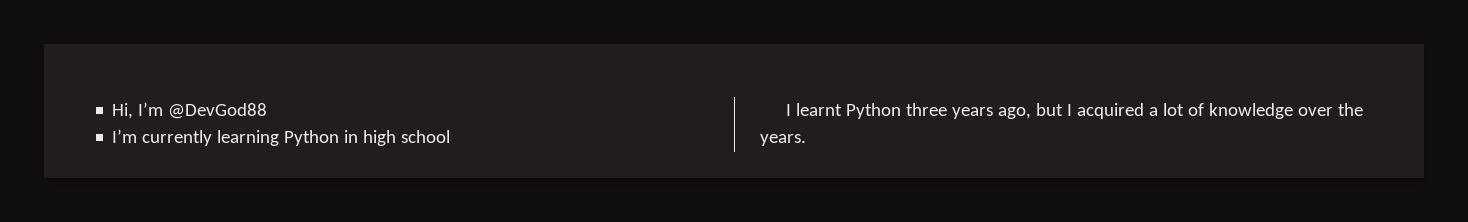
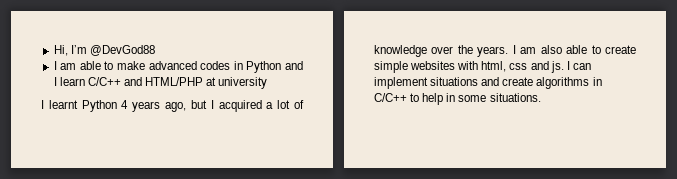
- I’m currently learning Python in high school
+ I am able to make advanced codes in Python and I learn C/C++ and HTML/PHP at university
- I learnt Python three years ago, but I acquired a lot of knowledge over the years.
+ I learnt Python 4 years ago, but I acquired a lot of knowledge over the years.
+ I am also able to create simple websites with html, css and js. I can implement situations and create algorithms in C/C++ to help in some situations.

